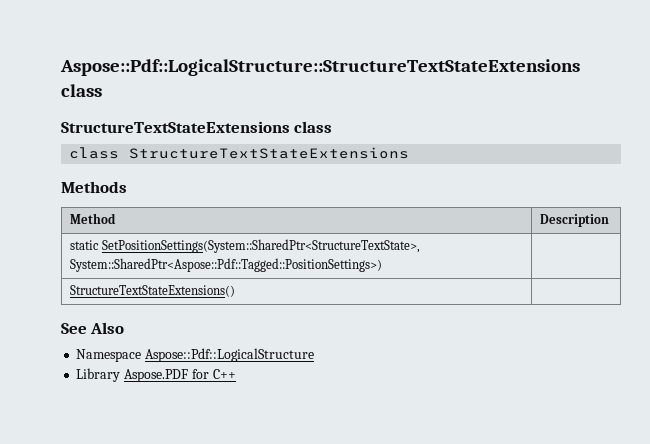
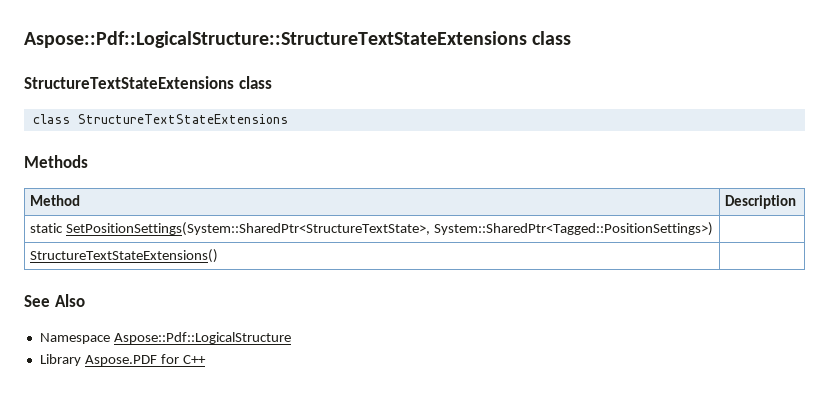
- static SetPositionSettings(System::SharedPtr<StructureTextState>, System::SharedPtr<Aspose::Pdf::Tagged::PositionSettings>) |
+ static SetPositionSettings(System::SharedPtr<StructureTextState>, System::SharedPtr<Tagged::PositionSettings>) |

